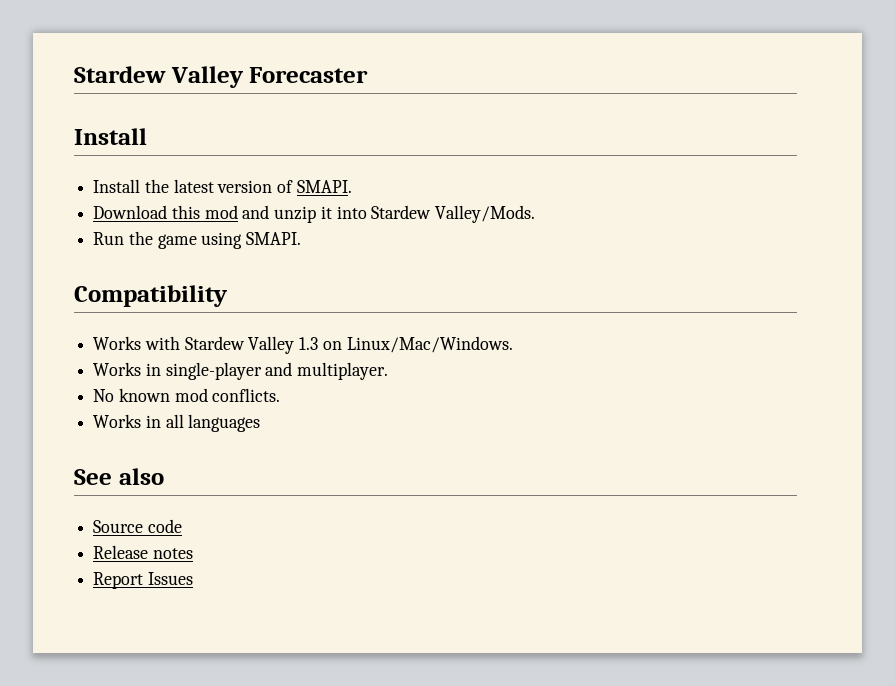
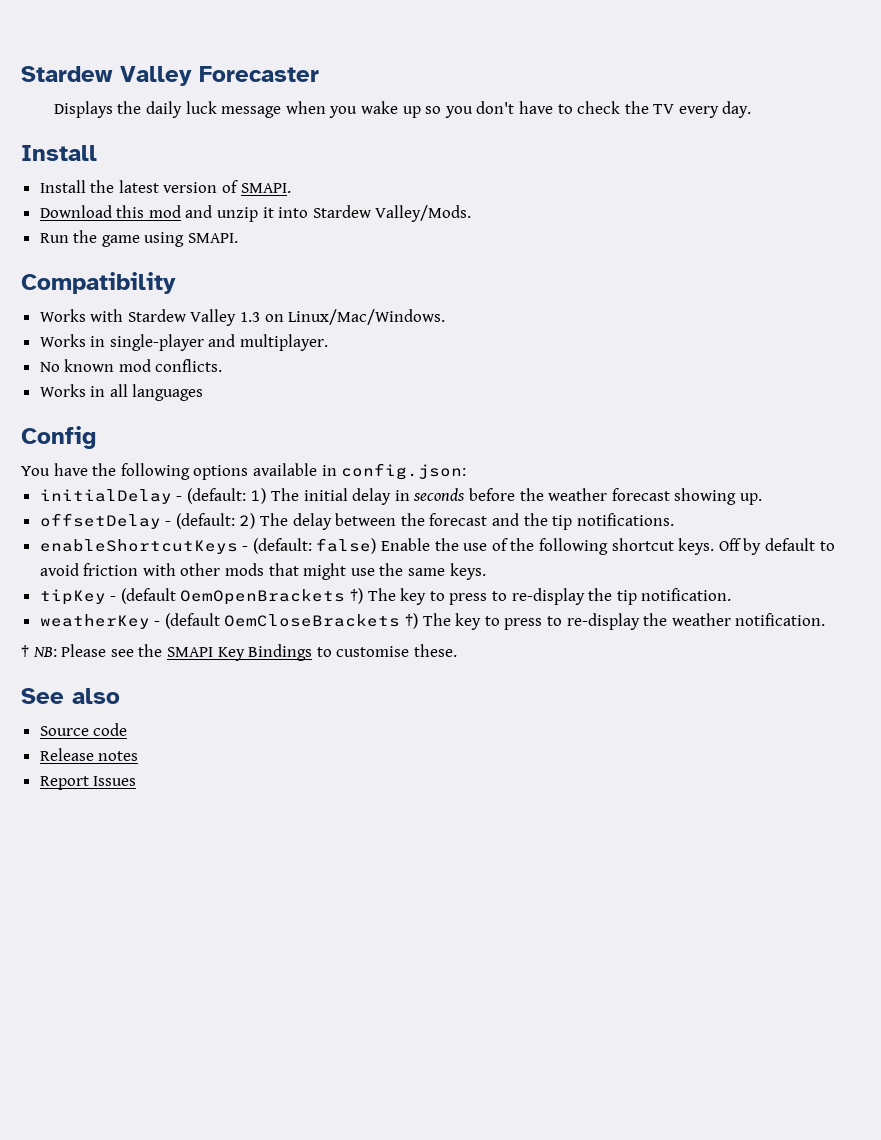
+ Displays the daily luck message when you wake up so you don't have to check the TV every day.
+ Config
+ You have the following options available in config.json:
+ initialDelay - (default: 1) The initial delay in seconds before the weather forecast showing up.
+ offsetDelay - (default: 2) The delay between the forecast and the tip notifications.
+ enableShortcutKeys - (default: false) Enable the use of the following shortcut keys. Off by default to avoid friction with other mods that might use the same keys.
+ tipKey - (default OemOpenBrackets †) The key to press to re-display the tip notification.
+ weatherKey - (default OemCloseBrackets †) The key to press to re-display the weather notification.
+ † NB: Please see the SMAPI Key Bindings to customise these.

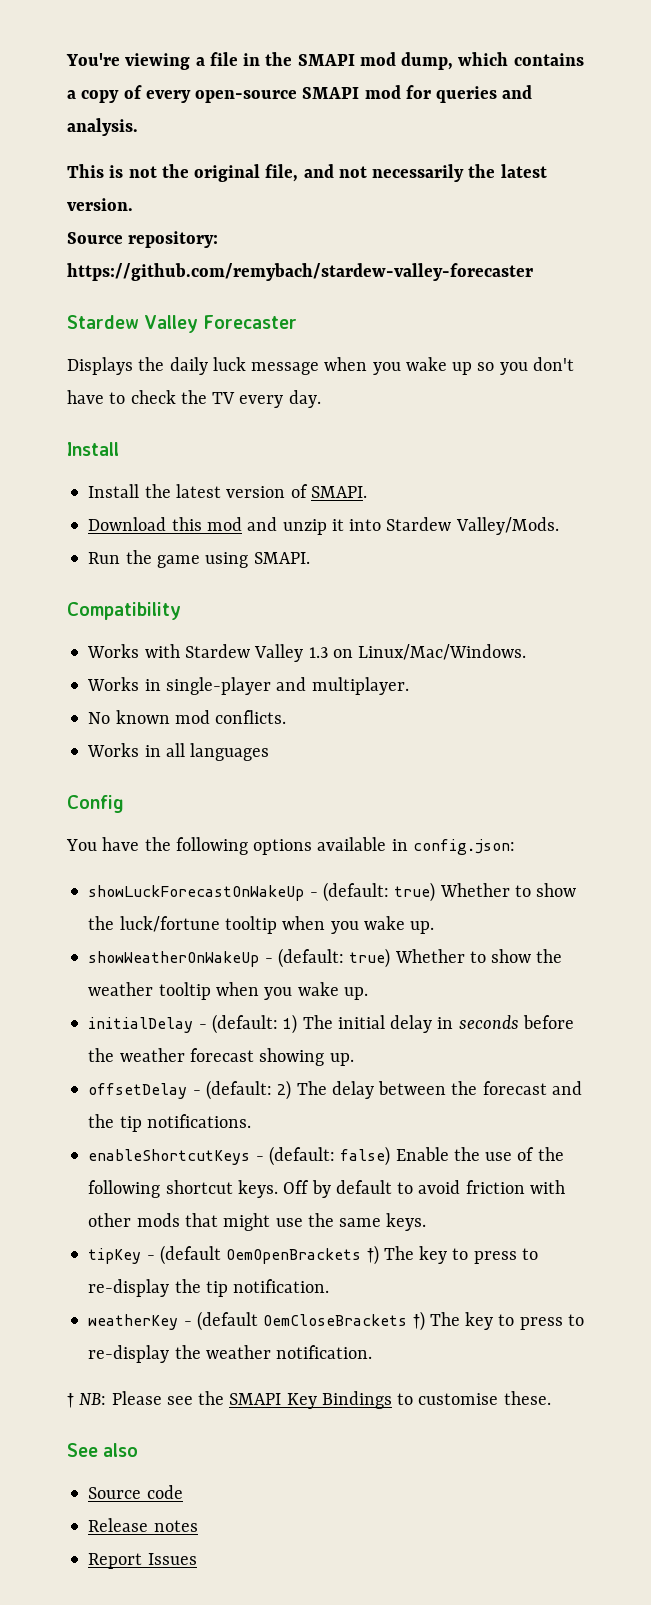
+ You're viewing a file in the SMAPI mod dump, which contains a copy of every open-source SMAPI mod for queries and analysis.
+ This is not the original file, and not necessarily the latest version.
+ Source repository: https://github.com/remybach/stardew-valley-forecaster
+ showLuckForecastOnWakeUp - (default: true) Whether to show the luck/fortune tooltip when you wake up.
+ showWeatherOnWakeUp - (default: true) Whether to show the weather tooltip when you wake up.

